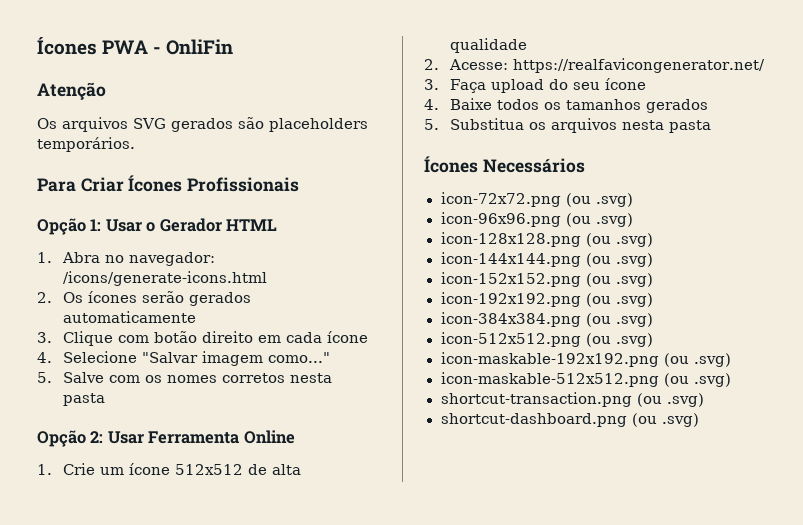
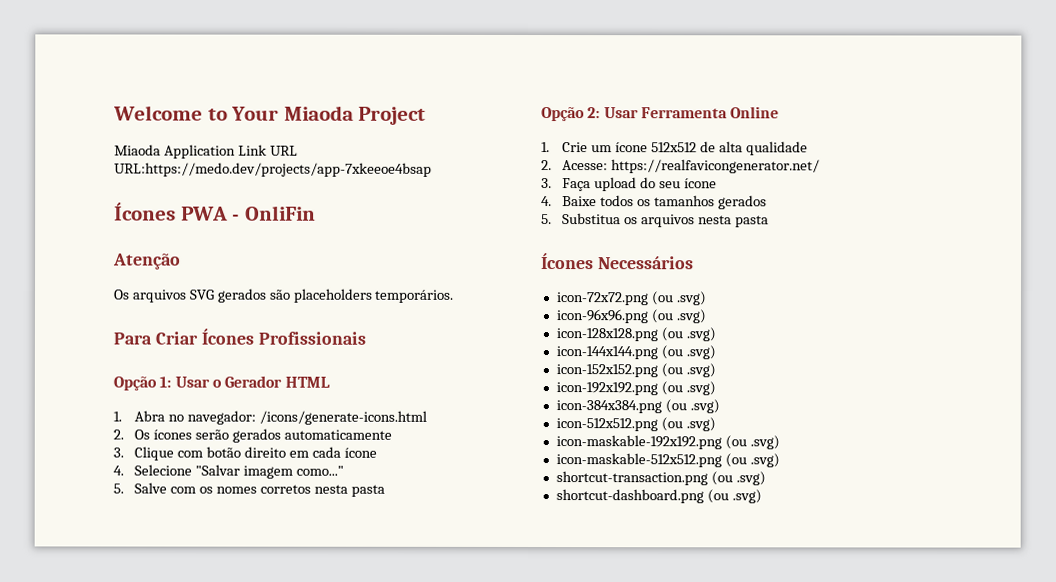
+ Welcome to Your Miaoda Project
+ Miaoda Application Link URL URL:https://medo.dev/projects/app-7xkeeoe4bsap

